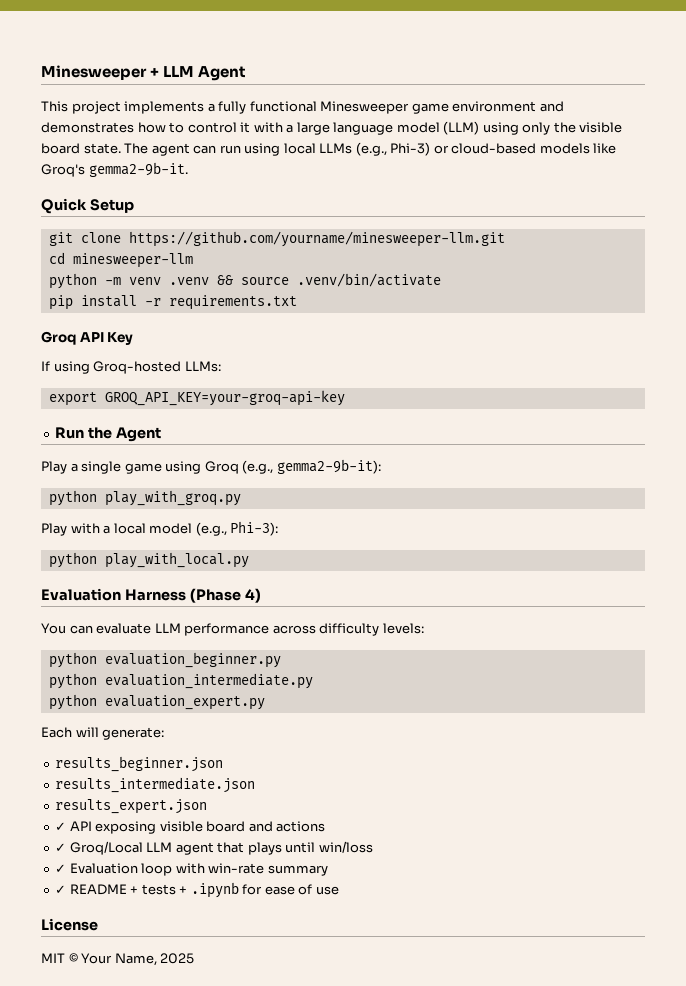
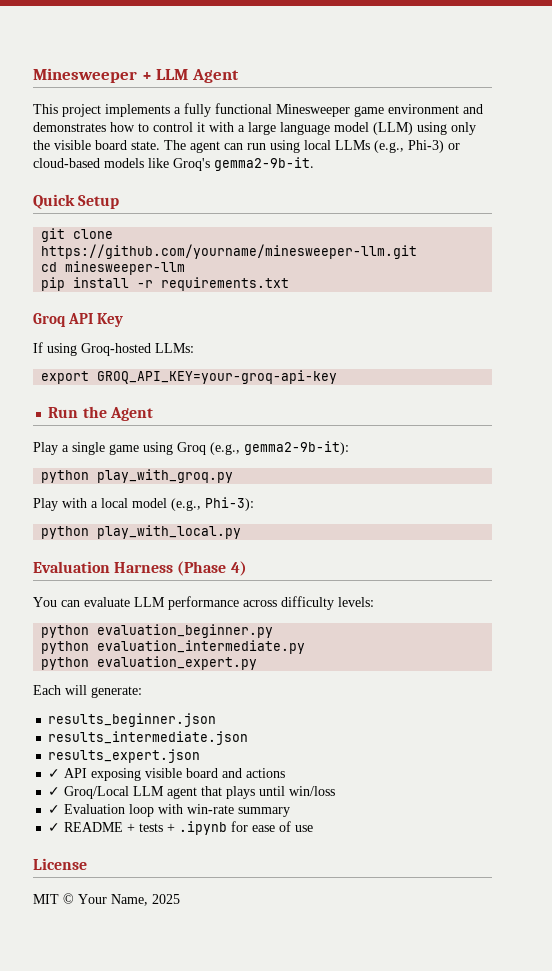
- python -m venv .venv && source .venv/bin/activate

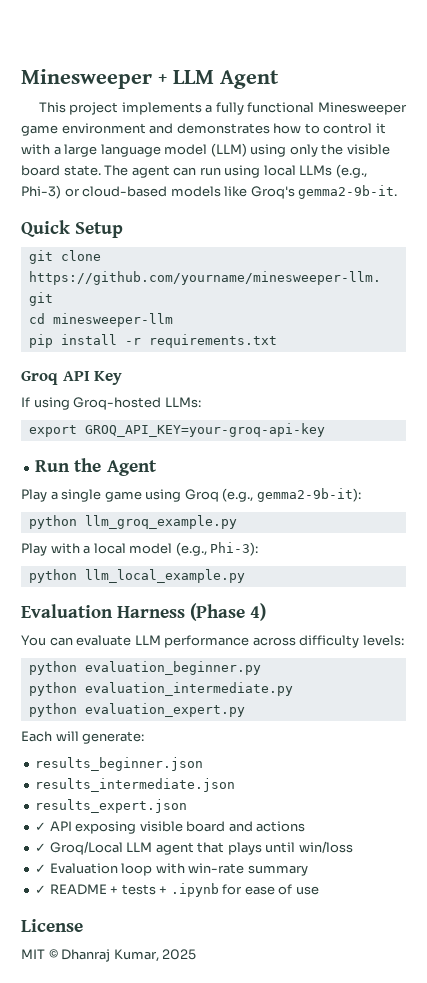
- python play_with_groq.py
+ python llm_groq_example.py
- python play_with_local.py
+ python llm_local_example.py
- MIT © Your Name, 2025
+ MIT © Dhanraj Kumar, 2025

